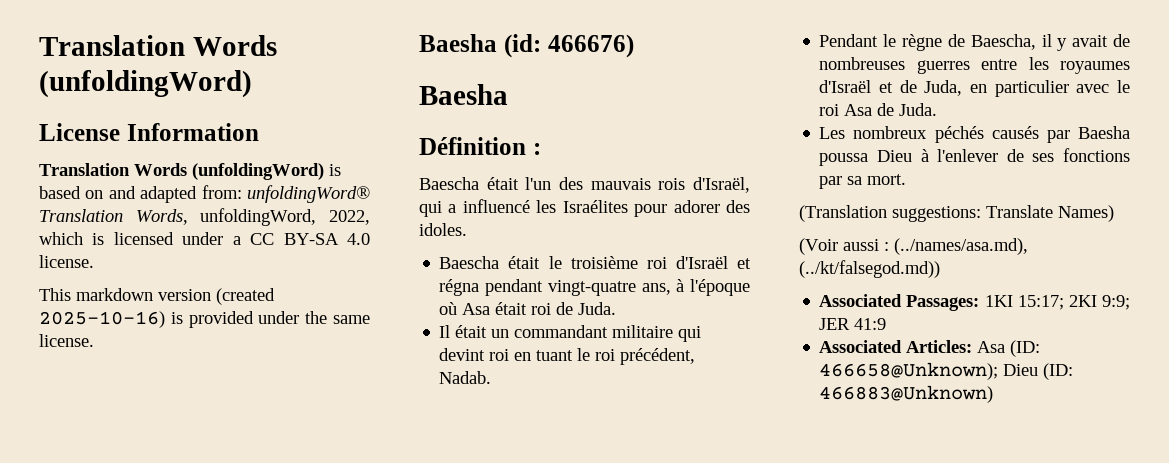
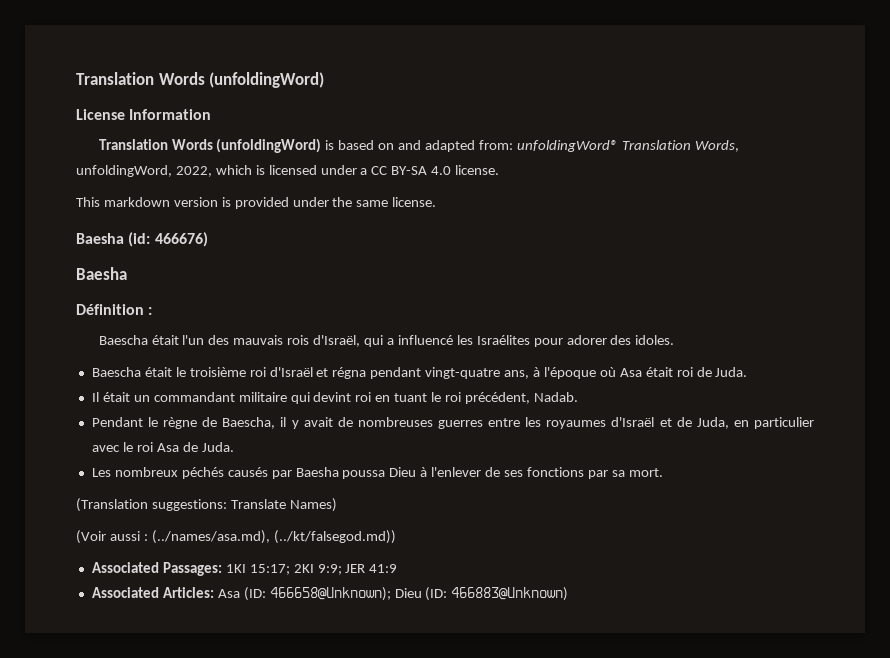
- This markdown version (created 2025-10-16) is provided under the same license.
+ This markdown version is provided under the same license.

